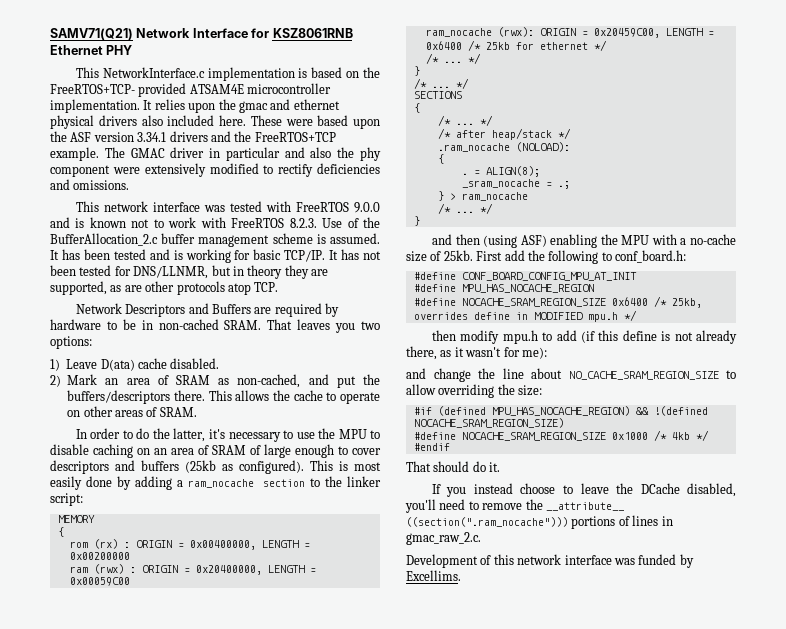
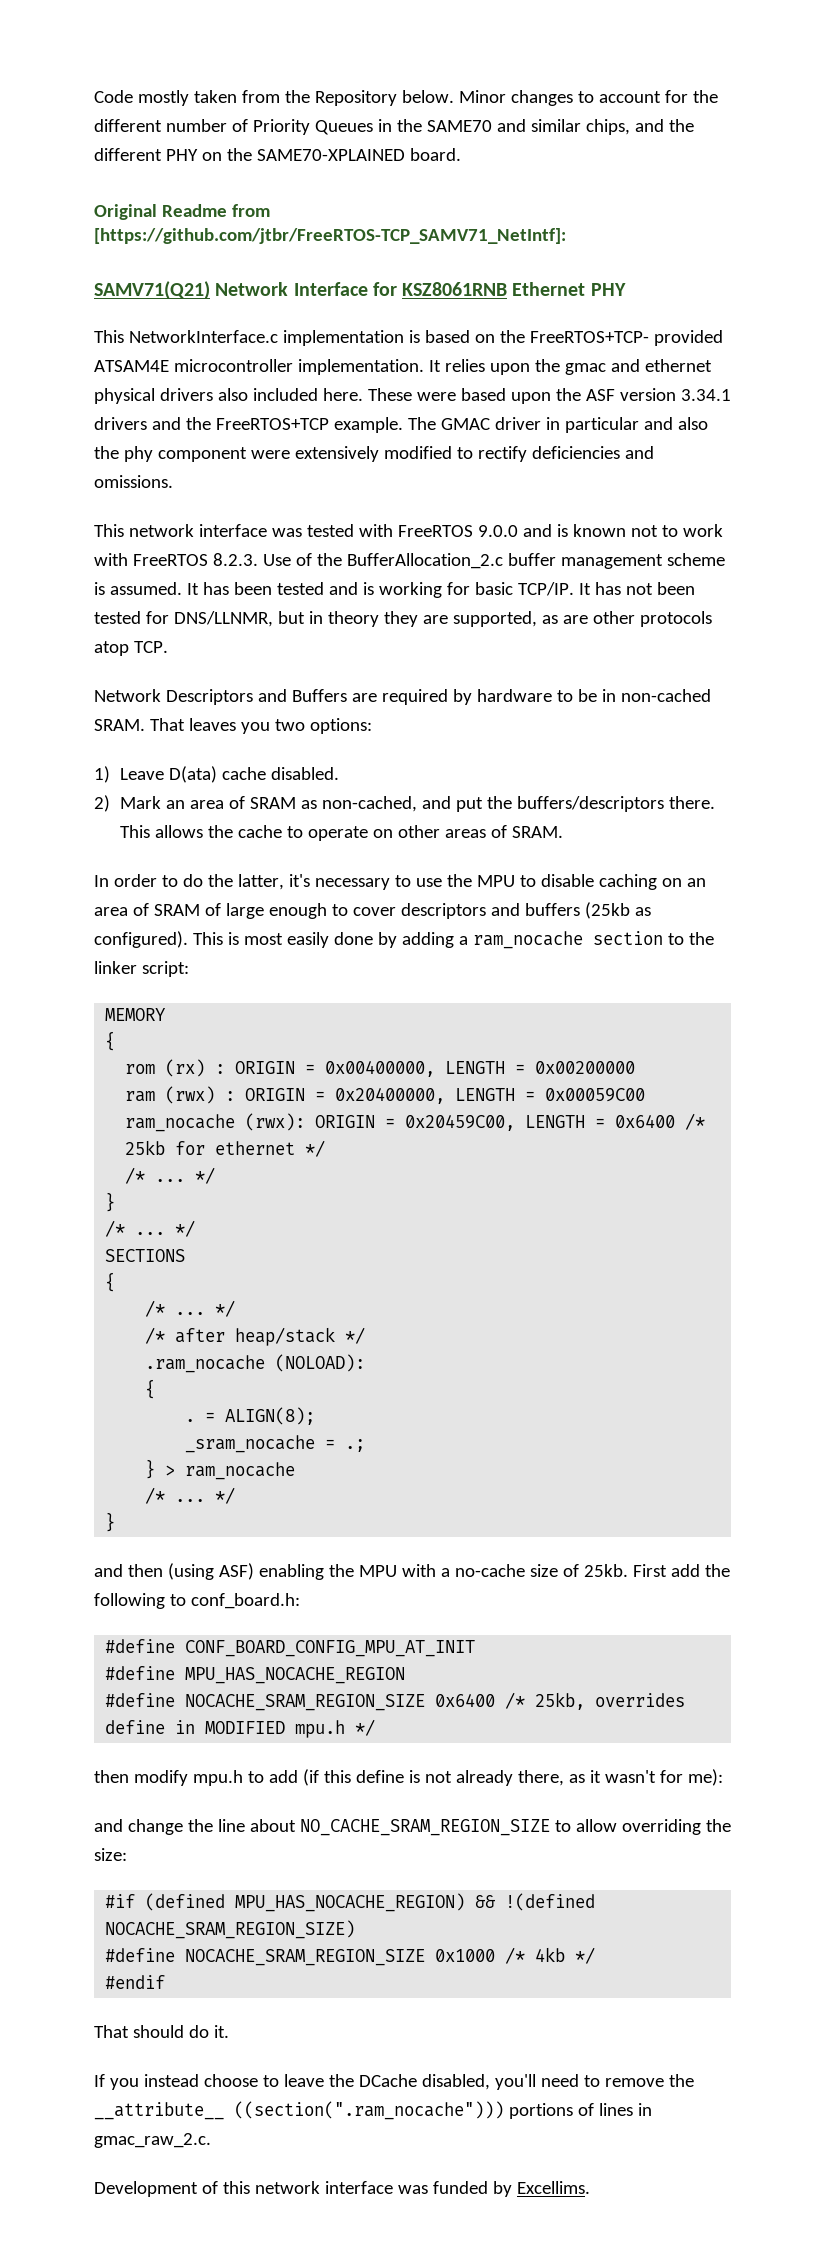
+ Code mostly taken from the Repository below. Minor changes to account for the different number of Priority Queues in the SAME70 and similar chips, and the different PHY on the SAME70-XPLAINED board.
+ Original Readme from [https://github.com/jtbr/FreeRTOS-TCP_SAMV71_NetIntf]:

